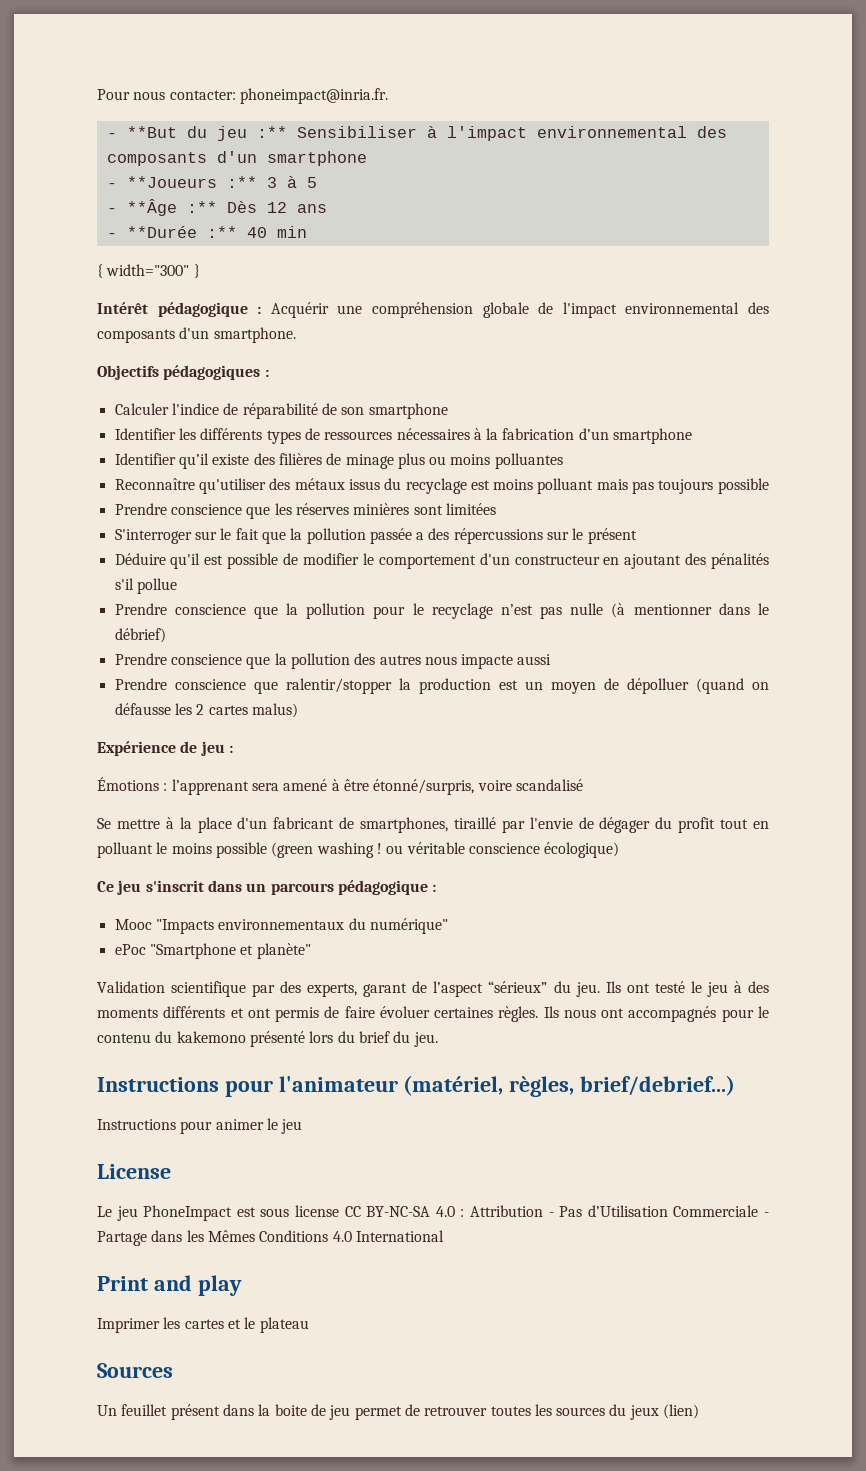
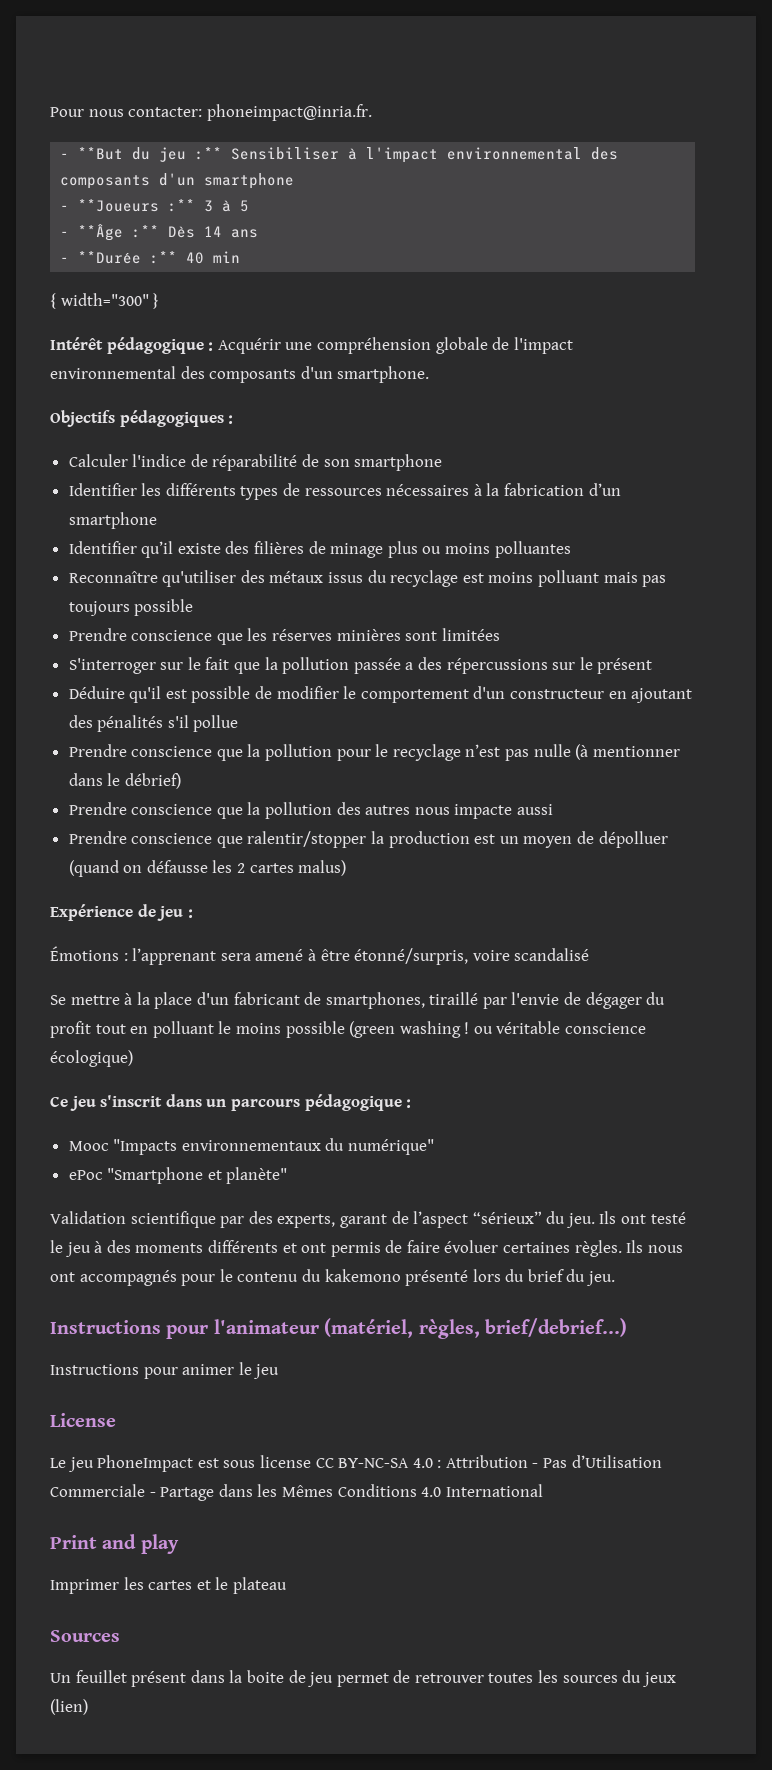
- - **Âge :** Dès 12 ans
+ - **Âge :** Dès 14 ans

